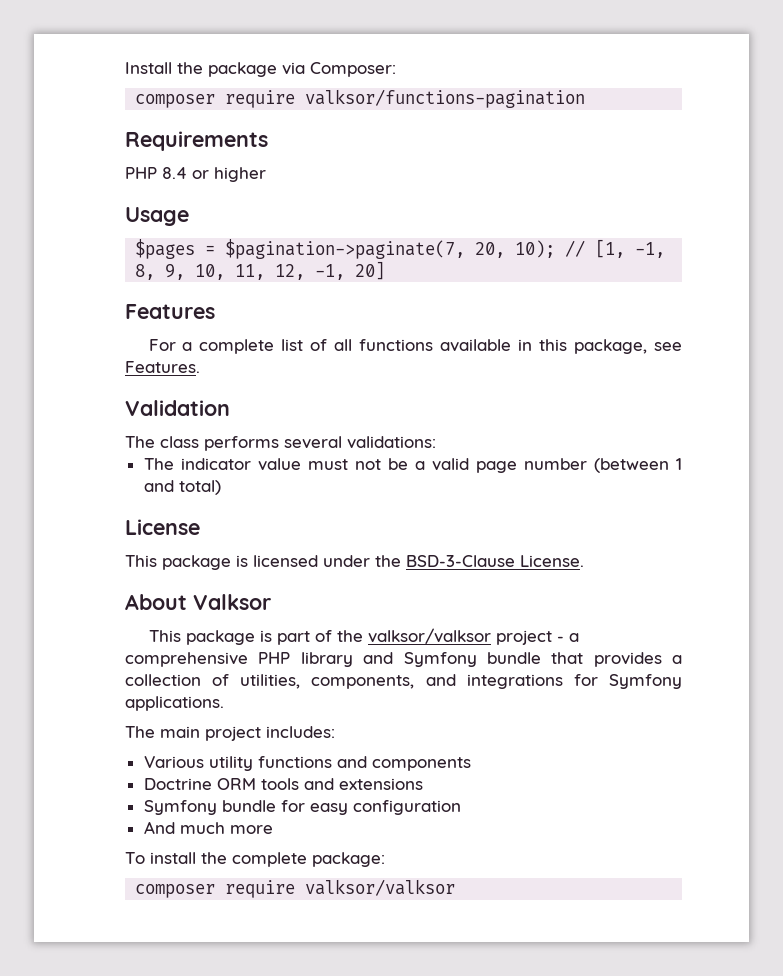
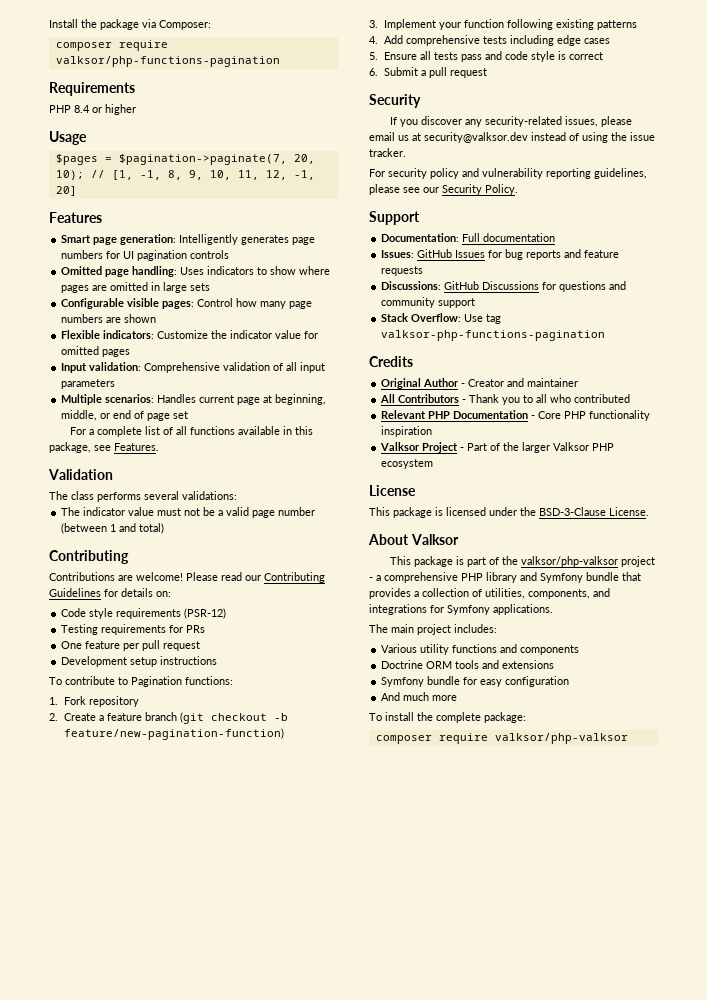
- composer require valksor/functions-pagination
+ composer require valksor/php-functions-pagination
+ Smart page generation: Intelligently generates page numbers for UI pagination controls
+ Omitted page handling: Uses indicators to show where pages are omitted in large sets
+ Configurable visible pages: Control how many page numbers are shown
+ Flexible indicators: Customize the indicator value for omitted pages
+ Input validation: Comprehensive validation of all input parameters
+ Multiple scenarios: Handles current page at beginning, middle, or end of page set
  The indicator value must not be a valid page number (between 1 and total)
+ Contributing
+ Contributions are welcome! Please read our Contributing Guidelines for details on:
+ Code style requirements (PSR-12)
+ Testing requirements for PRs
+ One feature per pull request
+ Development setup instructions
+ To contribute to Pagination functions:
+ 1. Fork repository
+ 2. Create a feature branch (git checkout -b feature/new-pagination-function)
+ 3. Implement your function following existing patterns
+ 4. Add comprehensive tests including edge cases
+ 5. Ensure all tests pass and code style is correct
+ 6. Submit a pull request
+ Security
+ If you discover any security-related issues, please email us at security@valksor.dev instead of using the issue tracker.
+ For security policy and vulnerability reporting guidelines, please see our Security Policy.
+ Support
+ Documentation: Full documentation
+ Issues: GitHub Issues for bug reports and feature requests
+ Discussions: GitHub Discussions for questions and community support
+ Stack Overflow: Use tag valksor-php-functions-pagination
+ Credits
+ Original Author - Creator and maintainer
+ All Contributors - Thank you to all who contributed
+ Relevant PHP Documentation - Core PHP functionality inspiration
+ Valksor Project - Part of the larger Valksor PHP ecosystem
- This package is part of the valksor/valksor project - a comprehensive PHP library and Symfony bundle that provides a collection of utilities, components, and integrations for Symfony applications.
+ This package is part of the valksor/php-valksor project - a comprehensive PHP library and Symfony bundle that provides a collection of utilities, components, and integrations for Symfony applications.
- composer require valksor/valksor
+ composer require valksor/php-valksor

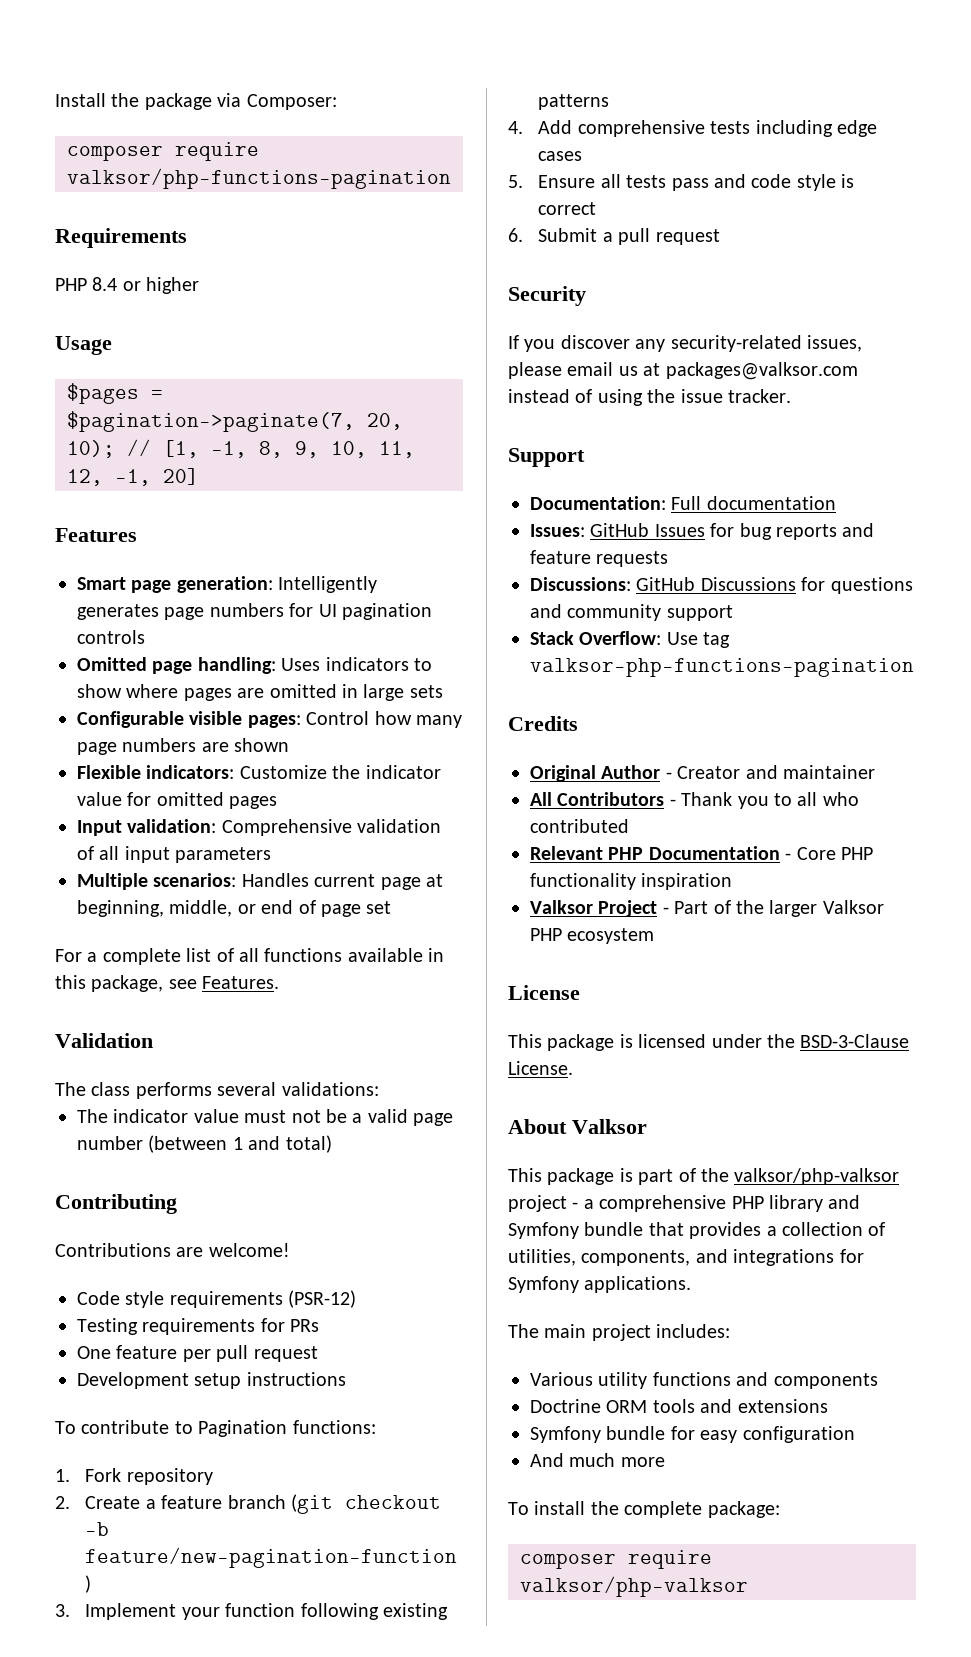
- Please read our Contributing Guidelines for details on:
- If you discover any security-related issues, please email us at security@valksor.dev instead of using the issue tracker.
+ If you discover any security-related issues, please email us at packages@valksor.com instead of using the issue tracker.
- For security policy and vulnerability reporting guidelines, please see our Security Policy.

